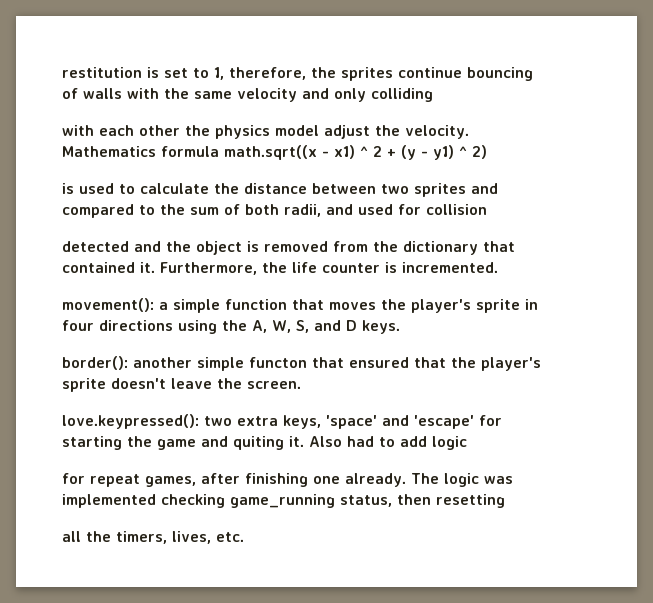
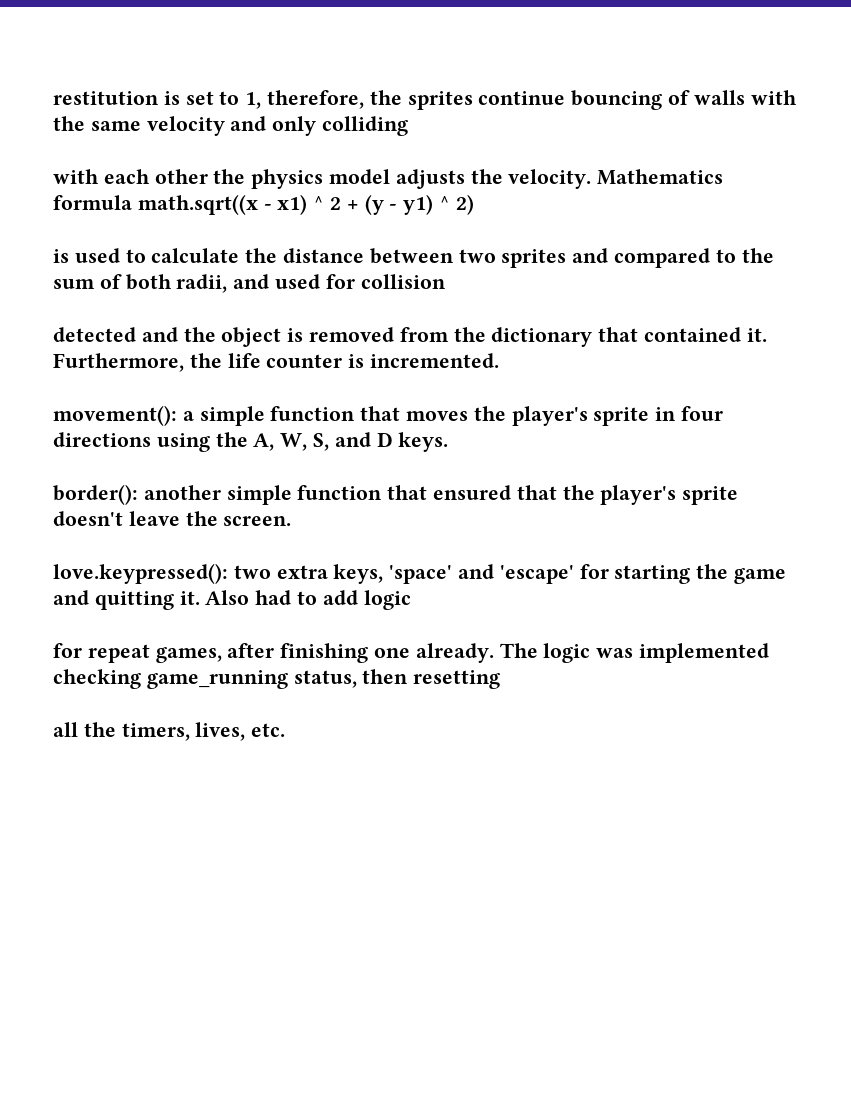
- with each other the physics model adjust the velocity.
+ with each other the physics model adjusts the velocity.
- border(): another simple functon that ensured that the player's sprite doesn't leave the screen.
+ border(): another simple function that ensured that the player's sprite doesn't leave the screen.
- love.keypressed(): two extra keys, 'space' and 'escape' for starting the game and quiting it.
+ love.keypressed(): two extra keys, 'space' and 'escape' for starting the game and quitting it.

